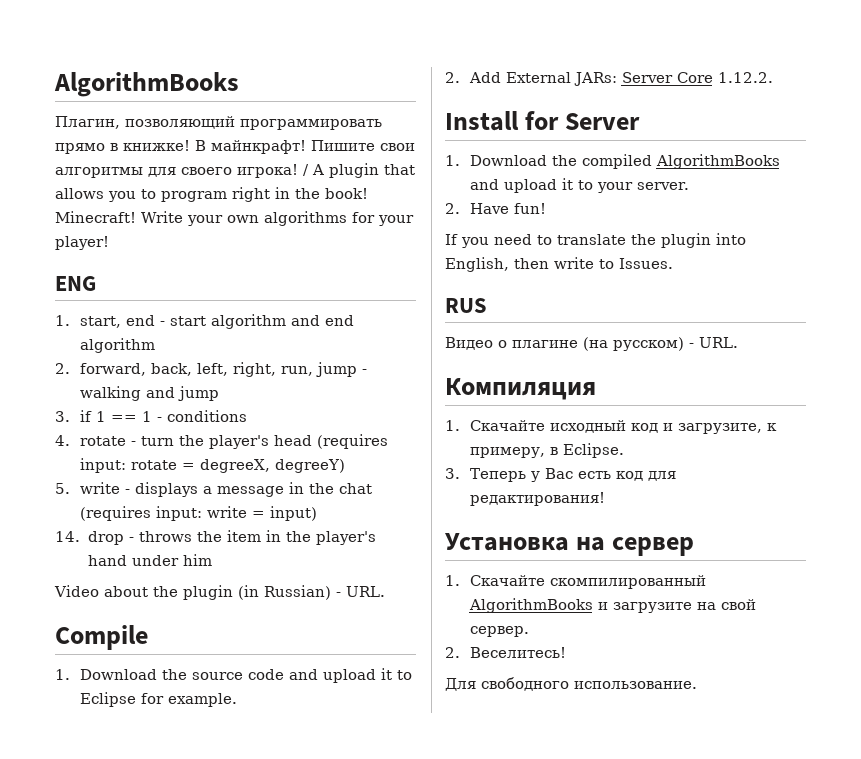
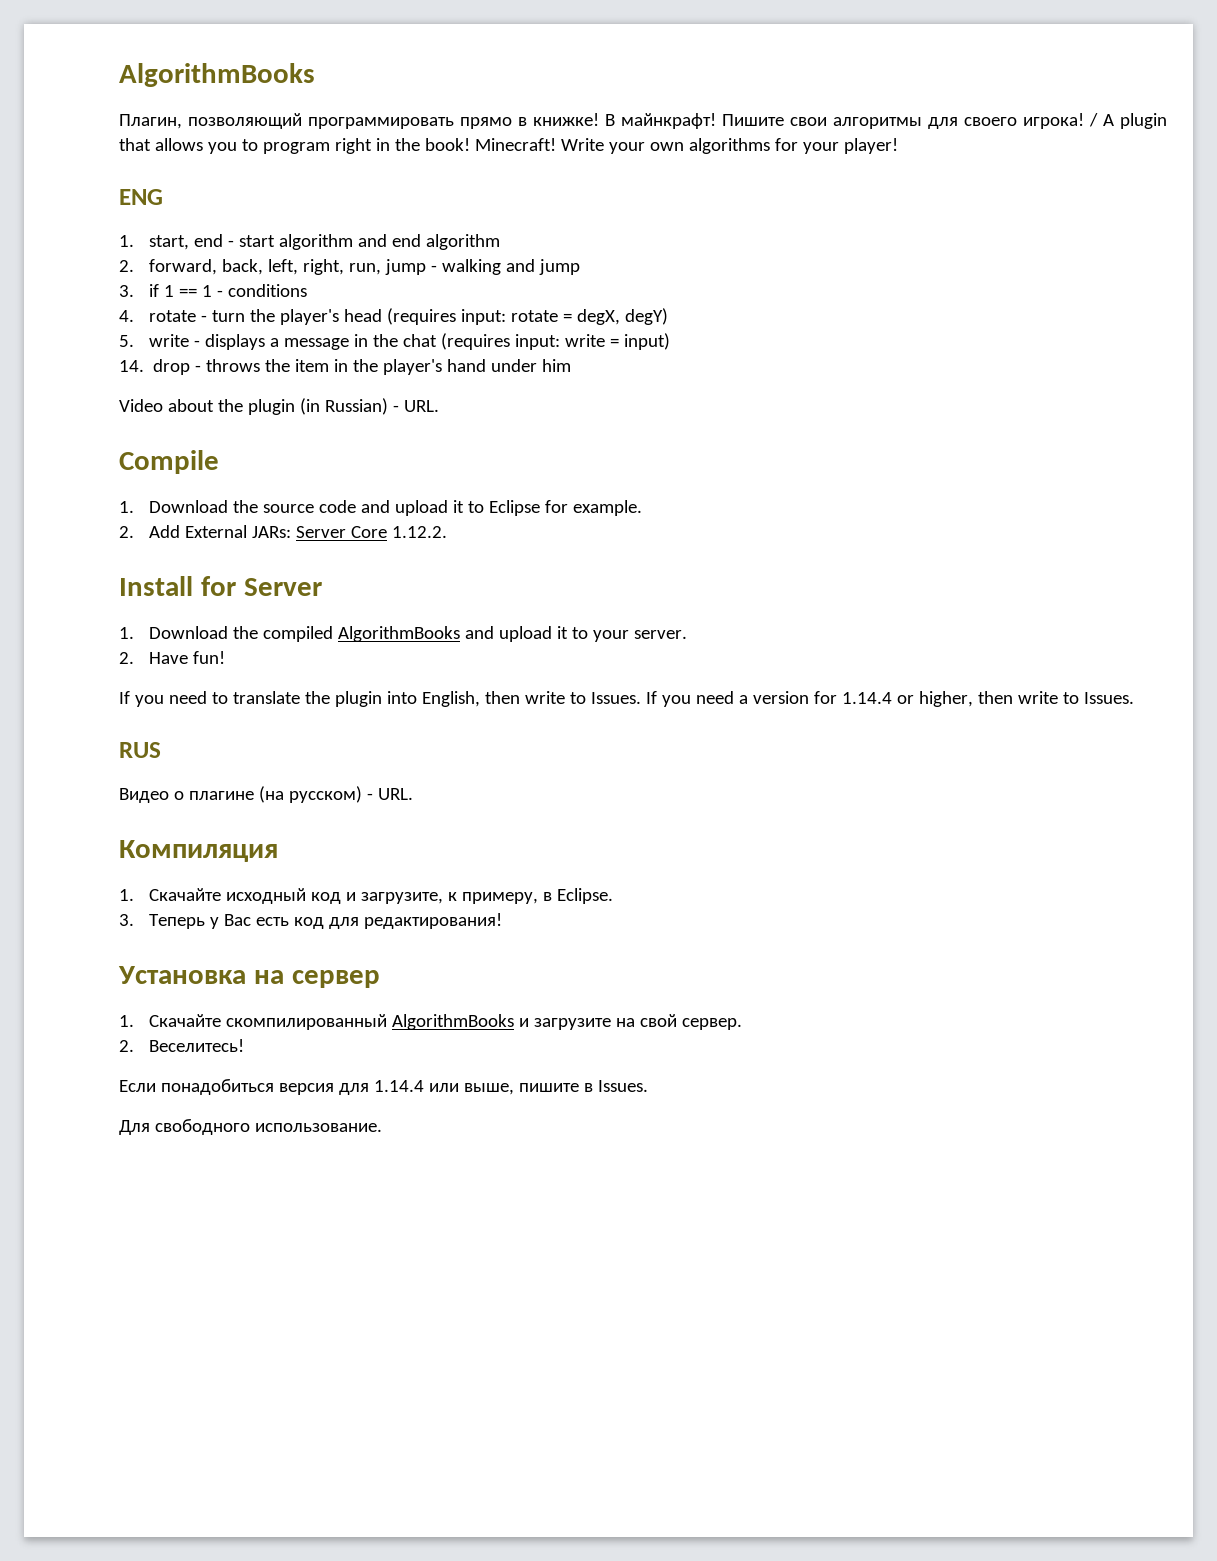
- 4. rotate - turn the player's head (requires input: rotate = degreeX, degreeY)
+ 4. rotate - turn the player's head (requires input: rotate = degX, degY)
+ If you need a version for 1.14.4 or higher, then write to Issues.
+ Eсли понадобиться версия для 1.14.4 или выше, пишите в Issues.

